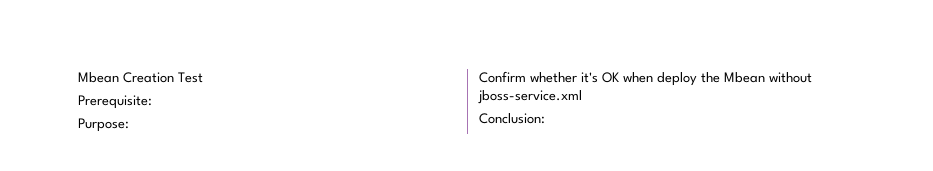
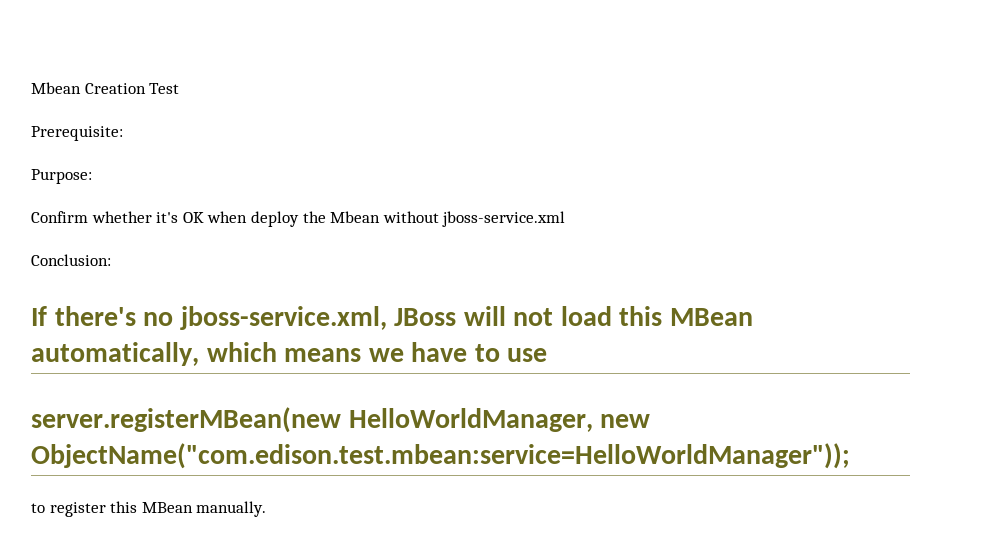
+ If there's no jboss-service.xml, JBoss will not load this MBean automatically, which means we have to use
+ server.registerMBean(new HelloWorldManager, new ObjectName("com.edison.test.mbean:service=HelloWorldManager"));
+ to register this MBean manually.

